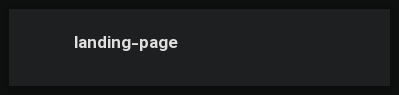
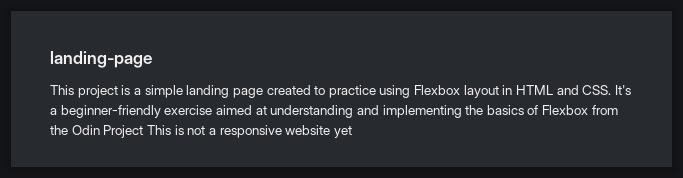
+ This project is a simple landing page created to practice using Flexbox layout in HTML and CSS. It's a beginner-friendly exercise aimed at understanding and implementing the basics of Flexbox from the Odin Project This is not a responsive website yet

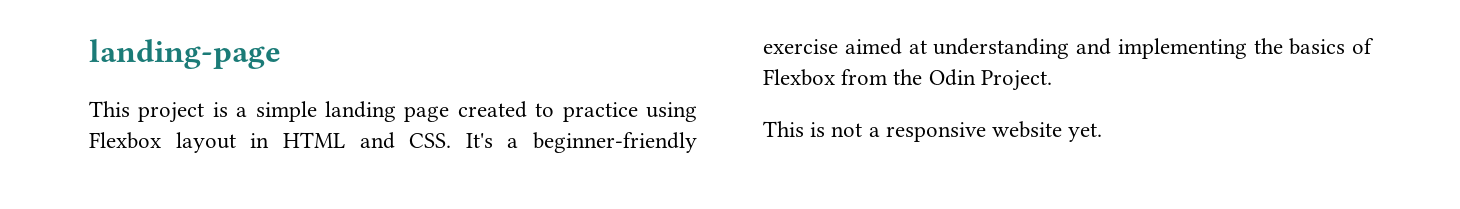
- This project is a simple landing page created to practice using Flexbox layout in HTML and CSS. It's a beginner-friendly exercise aimed at understanding and implementing the basics of Flexbox from the Odin Project This is not a responsive website yet
+ This project is a simple landing page created to practice using Flexbox layout in HTML and CSS. It's a beginner-friendly exercise aimed at understanding and implementing the basics of Flexbox from the Odin Project.
+ This is not a responsive website yet.

